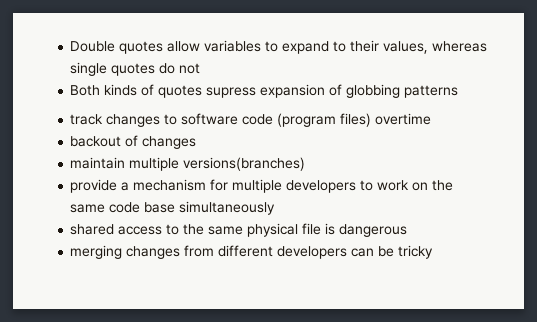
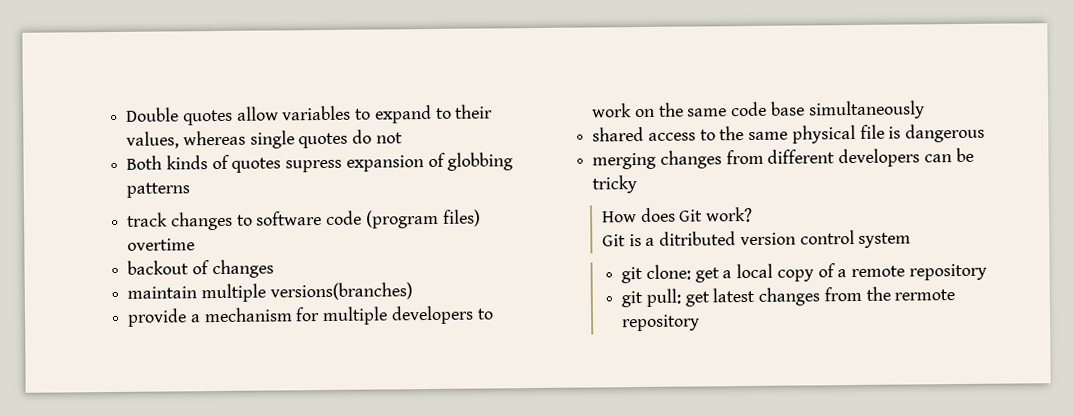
+ How does Git work?
+ Git is a ditributed version control system
+ git clone: get a local copy of a remote repository
+ git pull: get latest changes from the rermote repository

